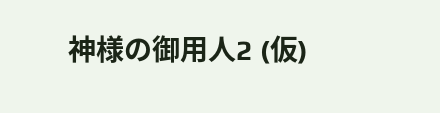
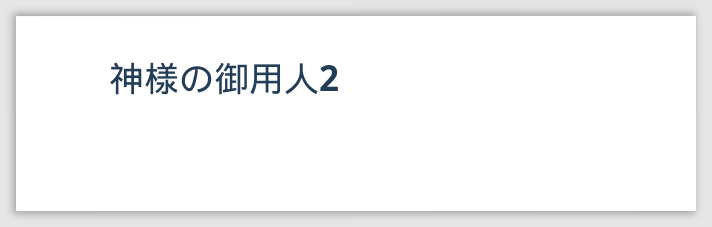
- 神様の御用人2 (仮)
+ 神様の御用人2

